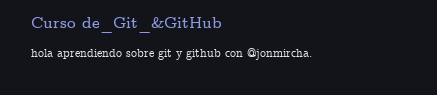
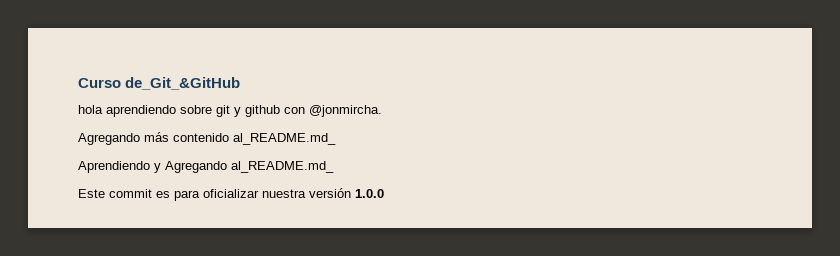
+ Agregando más contenido al_README.md_
+ Aprendiendo y Agregando al_README.md_
+ Este commit es para oficializar nuestra versión 1.0.0

